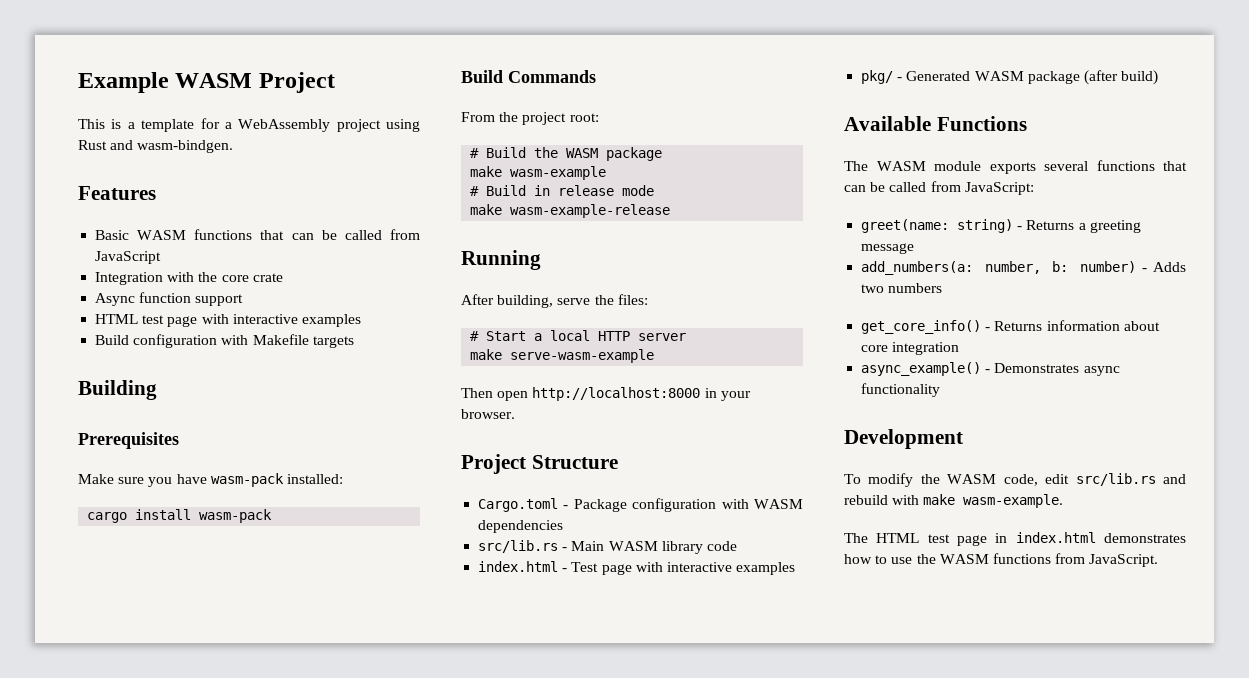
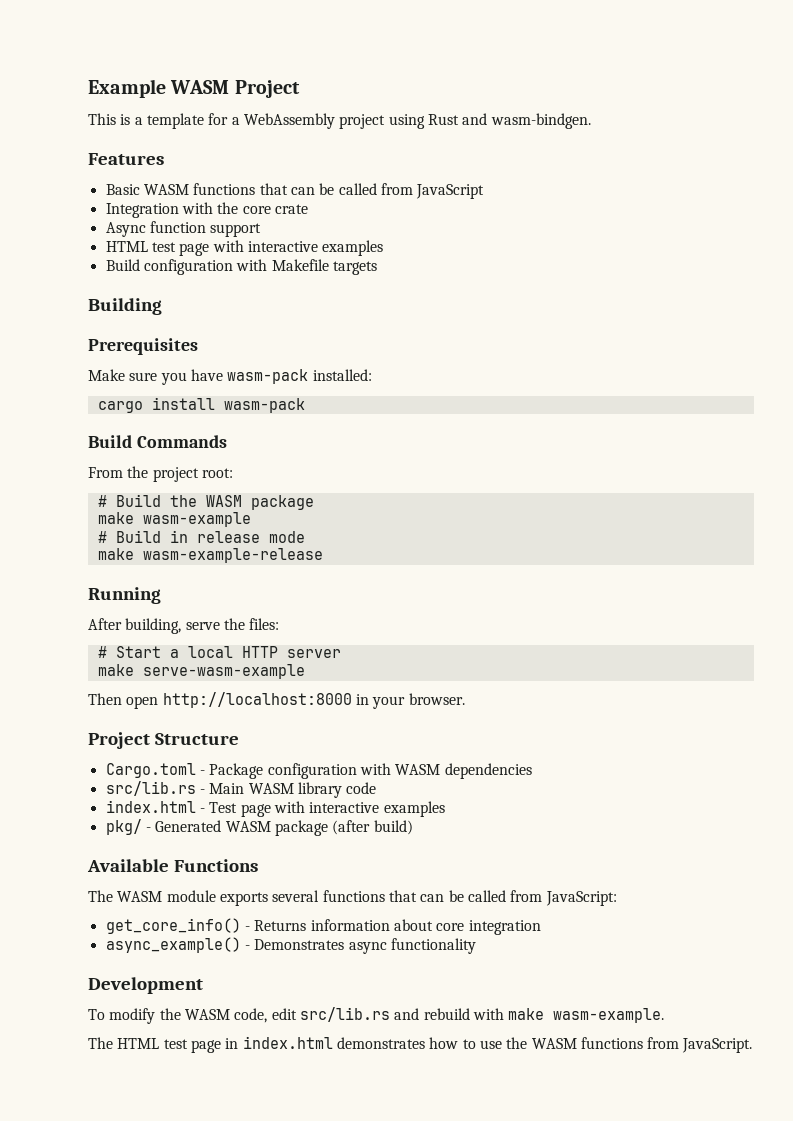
- greet(name: string) - Returns a greeting message
- add_numbers(a: number, b: number) - Adds two numbers

